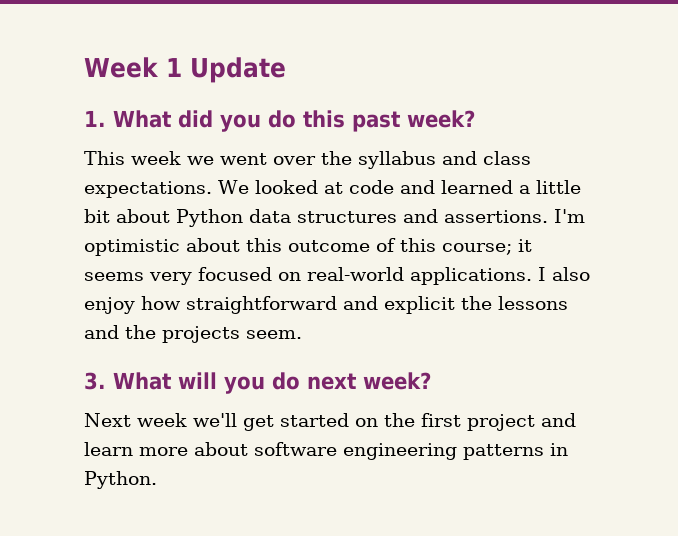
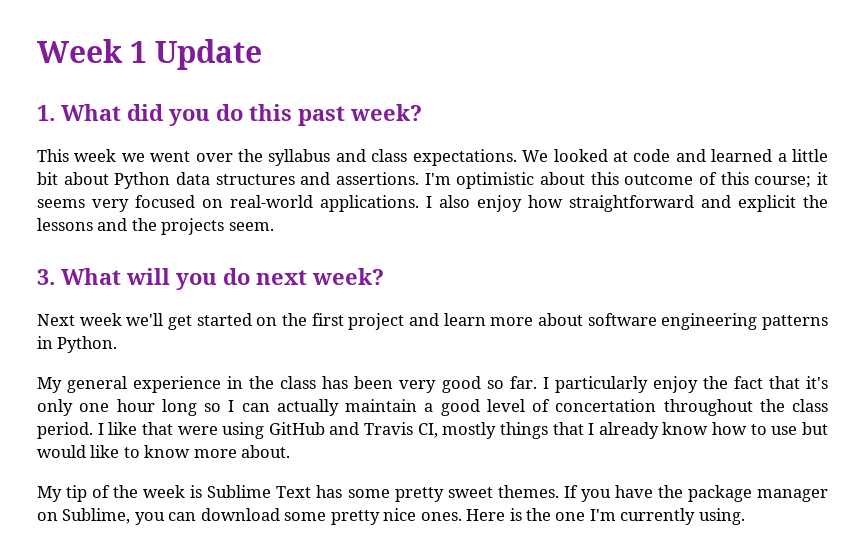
+ My general experience in the class has been very good so far. I particularly enjoy the fact that it's only one hour long so I can actually maintain a good level of concertation throughout the class period. I like that were using GitHub and Travis CI, mostly things that I already know how to use but would like to know more about.
+ My tip of the week is Sublime Text has some pretty sweet themes. If you have the package manager on Sublime, you can download some pretty nice ones. Here is the one I'm currently using.

